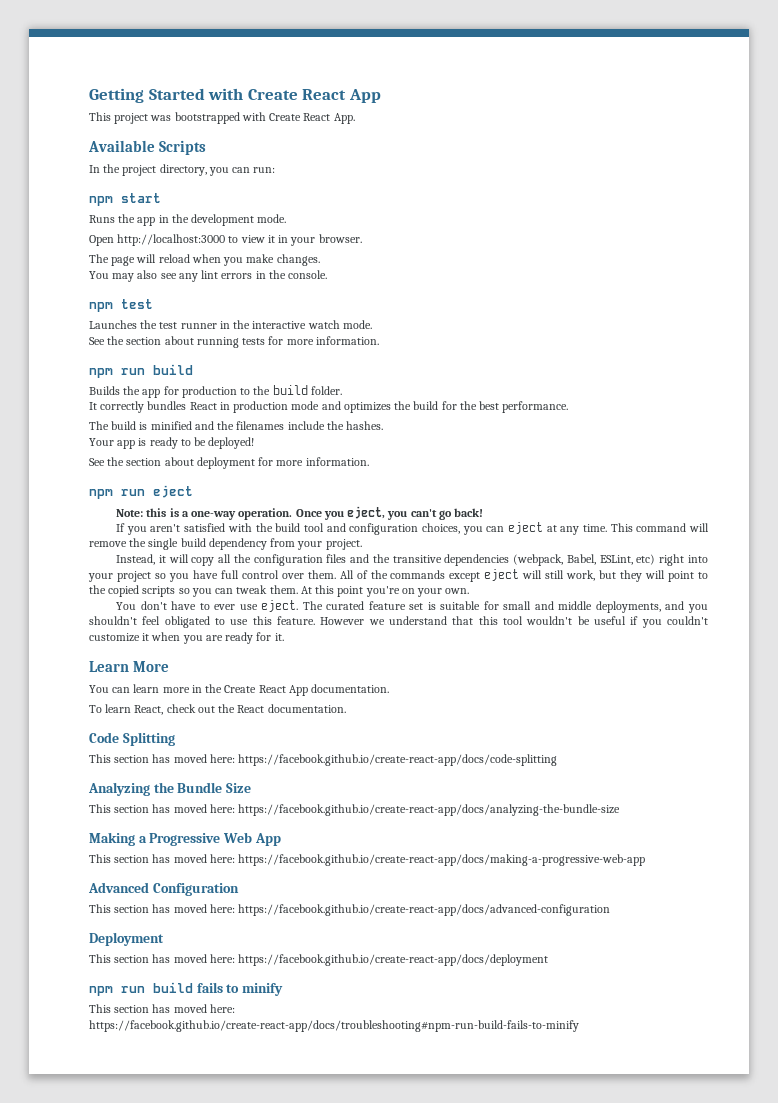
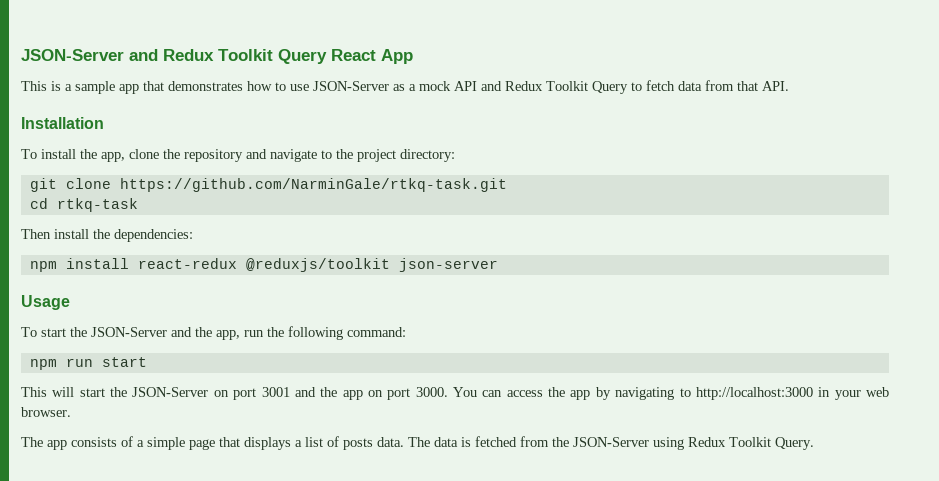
- Getting Started with Create React App
- This project was bootstrapped with Create React App.
- Available Scripts
- In the project directory, you can run:
- npm start
- Runs the app in the development mode.
- Open http://localhost:3000 to view it in your browser.
+ JSON-Server and Redux Toolkit Query React App
+ This is a sample app that demonstrates how to use JSON-Server as a mock API and Redux Toolkit Query to fetch data from that API.
+ Installation
+ To install the app, clone the repository and navigate to the project directory:
+ git clone https://github.com/NarminGale/rtkq-task.git
+ cd rtkq-task
+ Then install the dependencies:
+ npm install react-redux @reduxjs/toolkit json-server
+ Usage
+ To start the JSON-Server and the app, run the following command:
+ npm run start
+ This will start the JSON-Server on port 3001 and the app on port 3000. You can access the app by navigating to http://localhost:3000 in your web browser.
- The page will reload when you make changes.
- You may also see any lint errors in the console.
- npm test
- Launches the test runner in the interactive watch mode.
- See the section about running tests for more information.
- npm run build
- Builds the app for production to the build folder.
- It correctly bundles React in production mode and optimizes the build for the best performance.
- The build is minified and the filenames include the hashes.
- Your app is ready to be deployed!
- See the section about deployment for more information.
- npm run eject
- Note: this is a one-way operation. Once you eject, you can't go back!
- If you aren't satisfied with the build tool and configuration choices, you can eject at any time. This command will remove the single build dependency from your project.
- Instead, it will copy all the configuration files and the transitive dependencies (webpack, Babel, ESLint, etc) right into your project so you have full control over them. All of the commands except eject will still work, but they will point to the copied scripts so you can tweak them. At this point you're on your own.
- You don't have to ever use eject. The curated feature set is suitable for small and middle deployments, and you shouldn't feel obligated to use this feature. However we understand that this tool wouldn't be useful if you couldn't customize it when you are ready for it.
- Learn More
- You can learn more in the Create React App documentation.
- To learn React, check out the React documentation.
- Code Splitting
- This section has moved here: https://facebook.github.io/create-react-app/docs/code-splitting
- Analyzing the Bundle Size
- This section has moved here: https://facebook.github.io/create-react-app/docs/analyzing-the-bundle-size
- Making a Progressive Web App
- This section has moved here: https://facebook.github.io/create-react-app/docs/making-a-progressive-web-app
- Advanced Configuration
- This section has moved here: https://facebook.github.io/create-react-app/docs/advanced-configuration
- Deployment
- This section has moved here: https://facebook.github.io/create-react-app/docs/deployment
- npm run build fails to minify
- This section has moved here: https://facebook.github.io/create-react-app/docs/troubleshooting#npm-run-build-fails-to-minify
+ The app consists of a simple page that displays a list of posts data. The data is fetched from the JSON-Server using Redux Toolkit Query.

